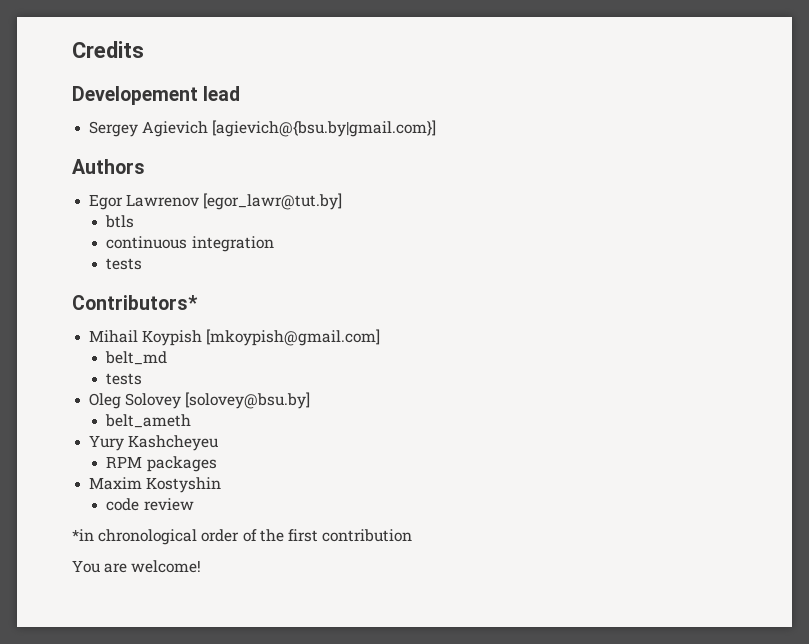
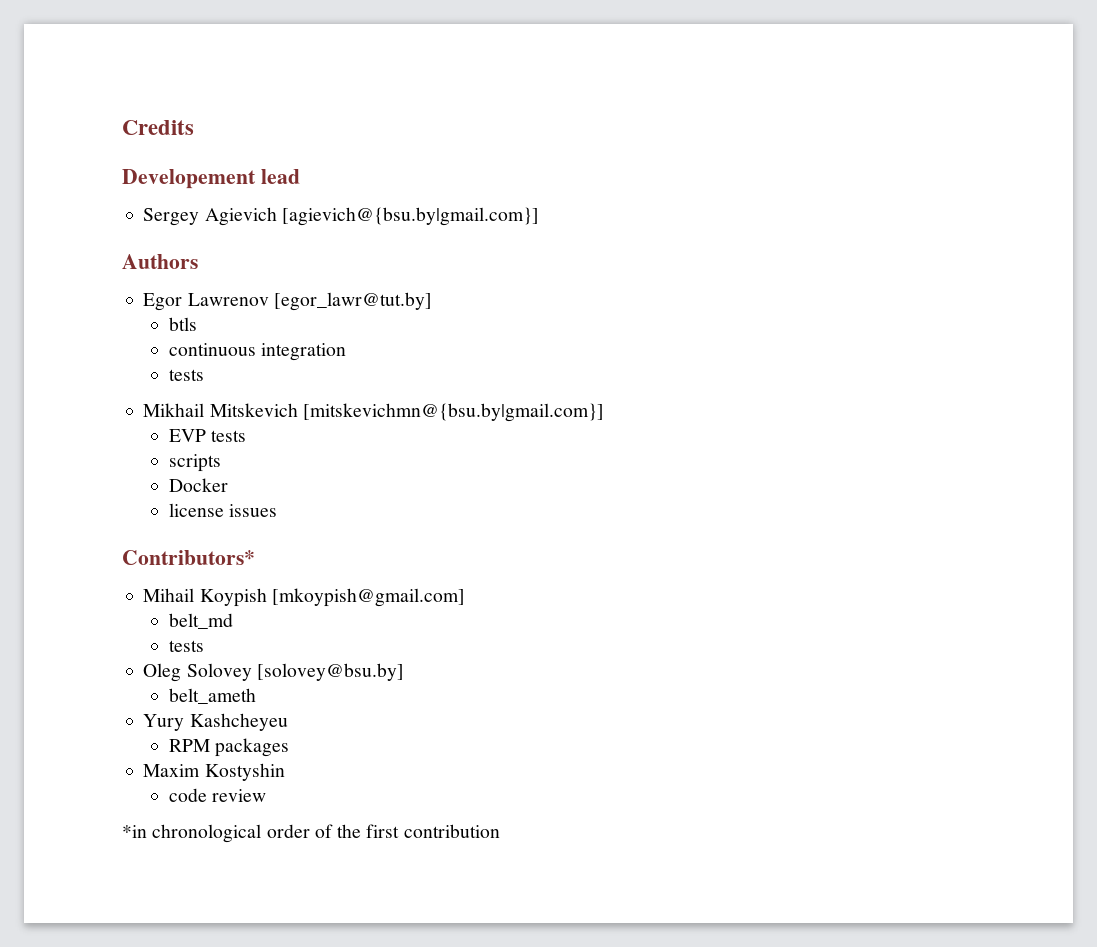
+ Mikhail Mitskevich [mitskevichmn@{bsu.by|gmail.com}]
+ EVP tests
+ scripts
+ Docker
+ license issues
- You are welcome!

